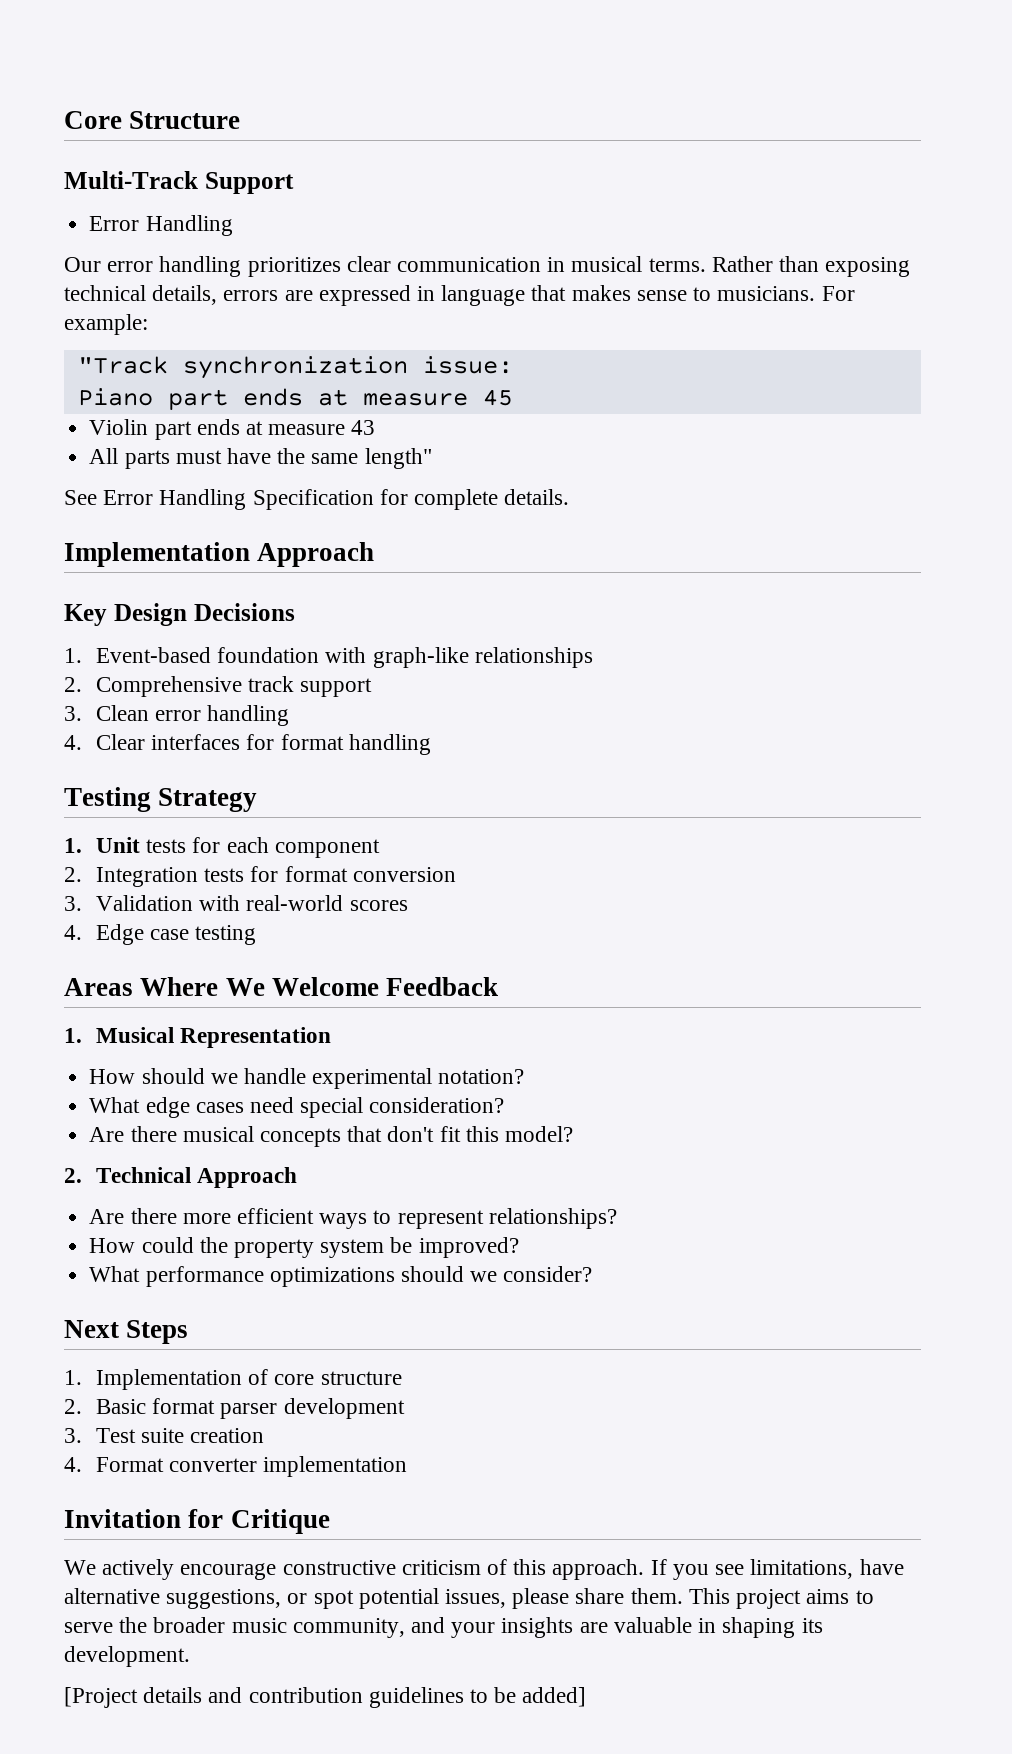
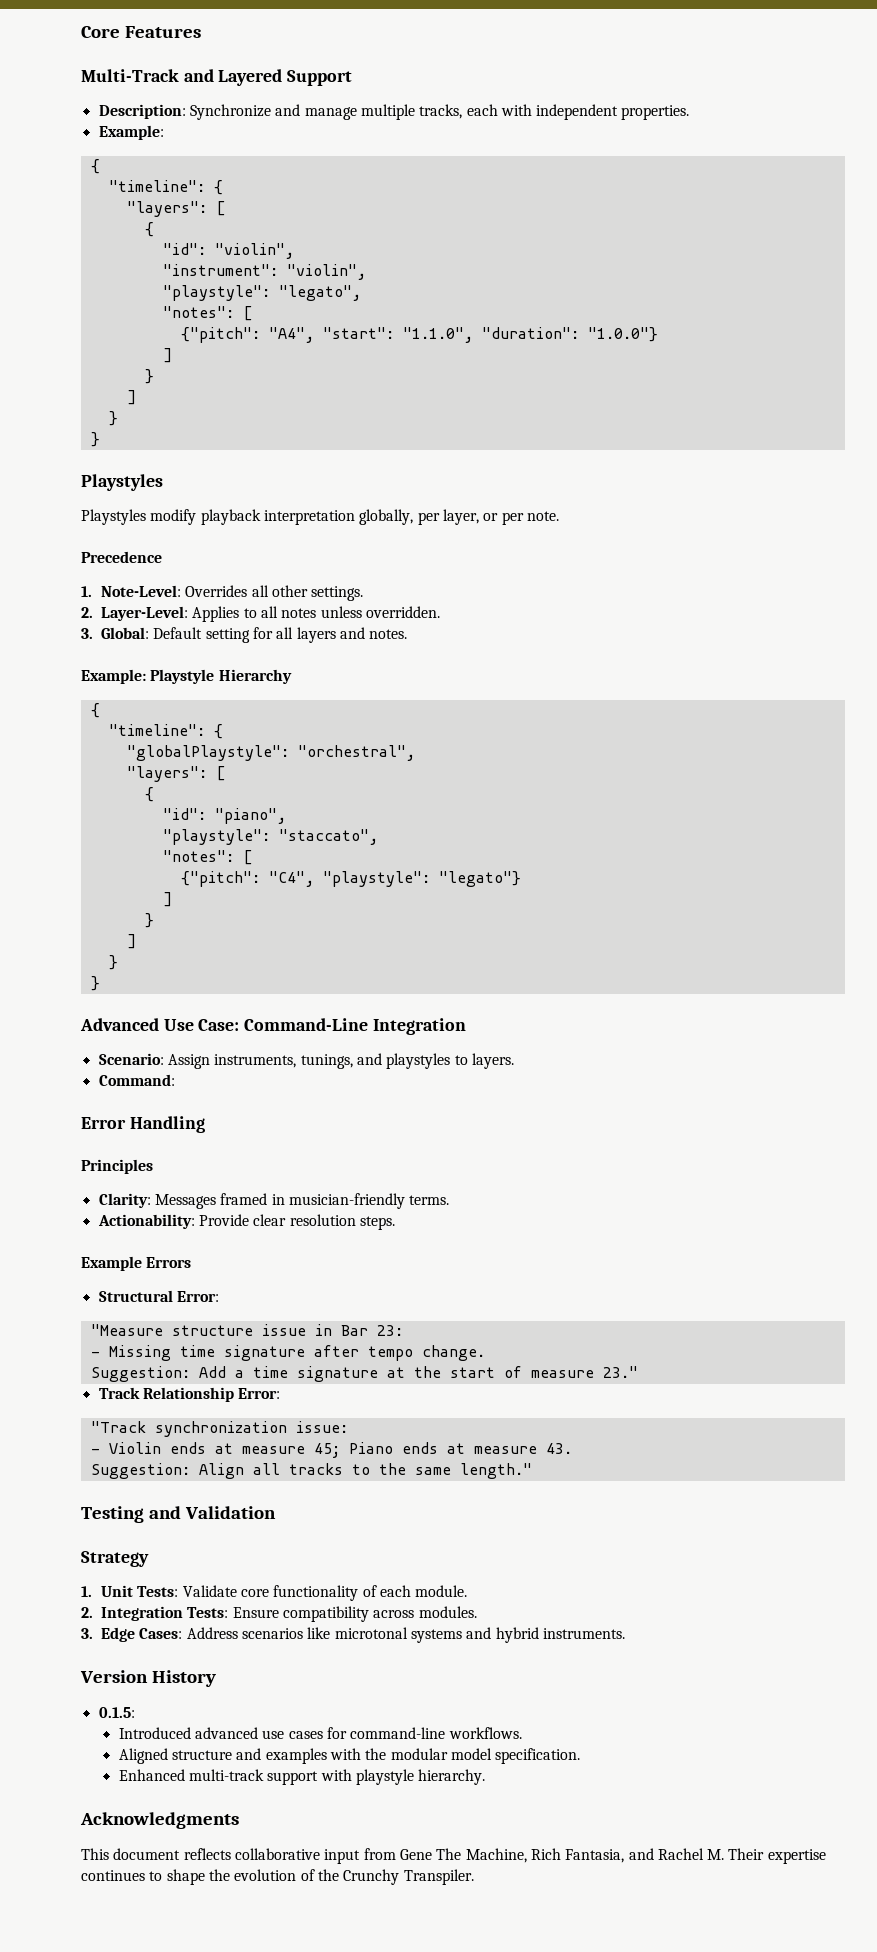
- Core Structure
+ Core Features
- Multi-Track Support
+ Multi-Track and Layered Support
+ Description: Synchronize and manage multiple tracks, each with independent properties.
+ Example:
+ {
+ "timeline": {
+ "layers": [
+ {
+ "id": "violin",
+ "instrument": "violin",
+ "playstyle": "legato",
+ "notes": [
+ {"pitch": "A4", "start": "1.1.0", "duration": "1.0.0"}
+ ]
+ }
+ ]
+ }
+ }
+ Playstyles
+ Playstyles modify playback interpretation globally, per layer, or per note.
+ Precedence
+ 1. Note-Level: Overrides all other settings.
+ 2. Layer-Level: Applies to all notes unless overridden.
+ 3. Global: Default setting for all layers and notes.
+ Example: Playstyle Hierarchy
+ {
+ "timeline": {
+ "globalPlaystyle": "orchestral",
+ "layers": [
+ {
+ "id": "piano",
+ "playstyle": "staccato",
+ "notes": [
+ {"pitch": "C4", "playstyle": "legato"}
+ ]
+ }
+ ]
+ }
+ }
+ Advanced Use Case: Command-Line Integration
+ Scenario: Assign instruments, tunings, and playstyles to layers.
+ Command:
  Error Handling
- Our error handling prioritizes clear communication in musical terms. Rather than exposing technical details, errors are expressed in language that makes sense to musicians. For example:
+ Principles
+ Clarity: Messages framed in musician-friendly terms.
+ Actionability: Provide clear resolution steps.
+ Example Errors
+ Structural Error:
+ "Measure structure issue in Bar 23:
+ - Missing time signature after tempo change.
+ Suggestion: Add a time signature at the start of measure 23."
+ Track Relationship Error:
- Piano part ends at measure 45
- Violin part ends at measure 43
- All parts must have the same length"
- See Error Handling Specification for complete details.
- Implementation Approach
- Key Design Decisions
- 1. Event-based foundation with graph-like relationships
- 2. Comprehensive track support
- 3. Clean error handling
- 4. Clear interfaces for format handling
+ - Violin ends at measure 45; Piano ends at measure 43.
+ Suggestion: Align all tracks to the same length."
- Testing Strategy
+ Testing and Validation
+ Strategy
- 1. Unit tests for each component
- 2. Integration tests for format conversion
- 3. Validation with real-world scores
- 4. Edge case testing
- Areas Where We Welcome Feedback
- 1. Musical Representation
- How should we handle experimental notation?
- What edge cases need special consideration?
- Are there musical concepts that don't fit this model?
- 2. Technical Approach
- Are there more efficient ways to represent relationships?
- How could the property system be improved?
- What performance optimizations should we consider?
- Next Steps
- 1. Implementation of core structure
- 2. Basic format parser development
- 3. Test suite creation
- 4. Format converter implementation
- Invitation for Critique
- We actively encourage constructive criticism of this approach. If you see limitations, have alternative suggestions, or spot potential issues, please share them. This project aims to serve the broader music community, and your insights are valuable in shaping its development.
- [Project details and contribution guidelines to be added]
+ 1. Unit Tests: Validate core functionality of each module.
+ 2. Integration Tests: Ensure compatibility across modules.
+ 3. Edge Cases: Address scenarios like microtonal systems and hybrid instruments.
+ Version History
+ 0.1.5:
+ Introduced advanced use cases for command-line workflows.
+ Aligned structure and examples with the modular model specification.
+ Enhanced multi-track support with playstyle hierarchy.
+ Acknowledgments
+ This document reflects collaborative input from Gene The Machine, Rich Fantasia, and Rachel M. Their expertise continues to shape the evolution of the Crunchy Transpiler.

